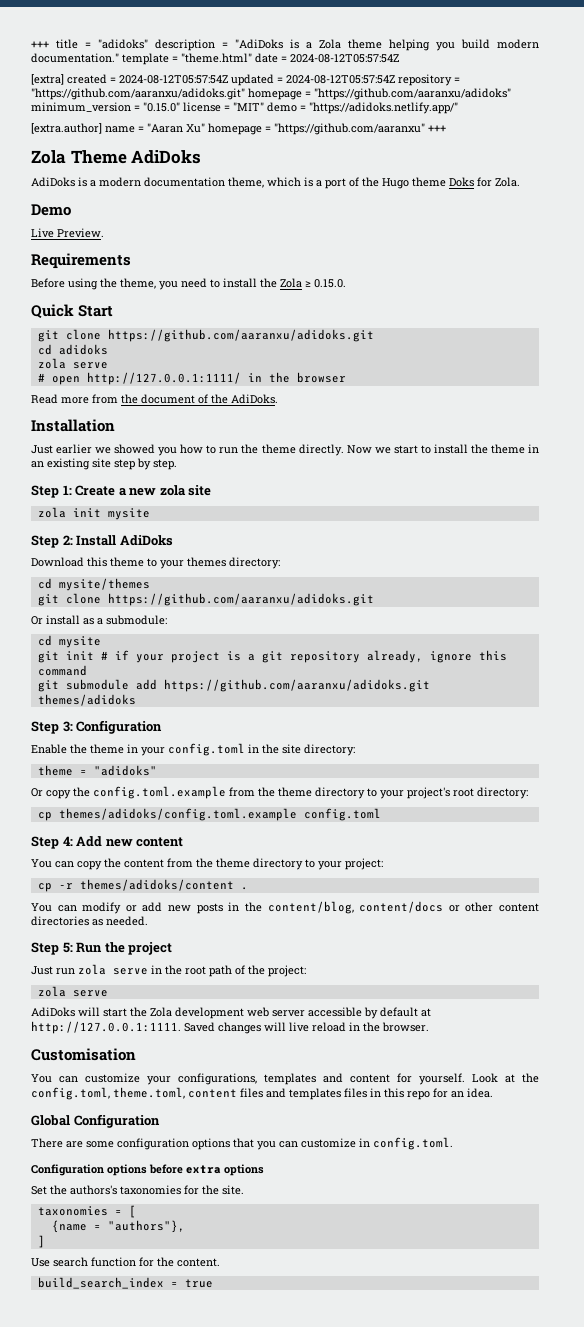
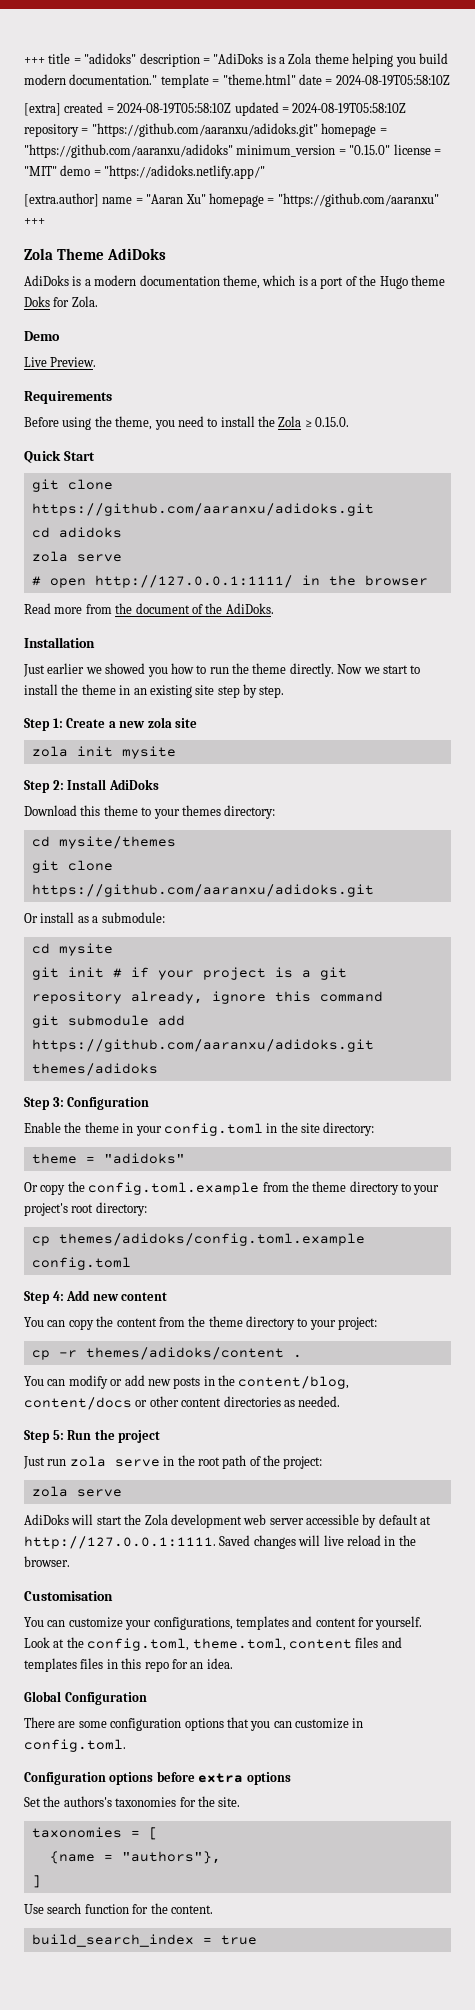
- +++ title = "adidoks" description = "AdiDoks is a Zola theme helping you build modern documentation." template = "theme.html" date = 2024-08-12T05:57:54Z
+ +++ title = "adidoks" description = "AdiDoks is a Zola theme helping you build modern documentation." template = "theme.html" date = 2024-08-19T05:58:10Z
- [extra] created = 2024-08-12T05:57:54Z updated = 2024-08-12T05:57:54Z repository = "https://github.com/aaranxu/adidoks.git" homepage = "https://github.com/aaranxu/adidoks" minimum_version = "0.15.0" license = "MIT" demo = "https://adidoks.netlify.app/"
+ [extra] created = 2024-08-19T05:58:10Z updated = 2024-08-19T05:58:10Z repository = "https://github.com/aaranxu/adidoks.git" homepage = "https://github.com/aaranxu/adidoks" minimum_version = "0.15.0" license = "MIT" demo = "https://adidoks.netlify.app/"

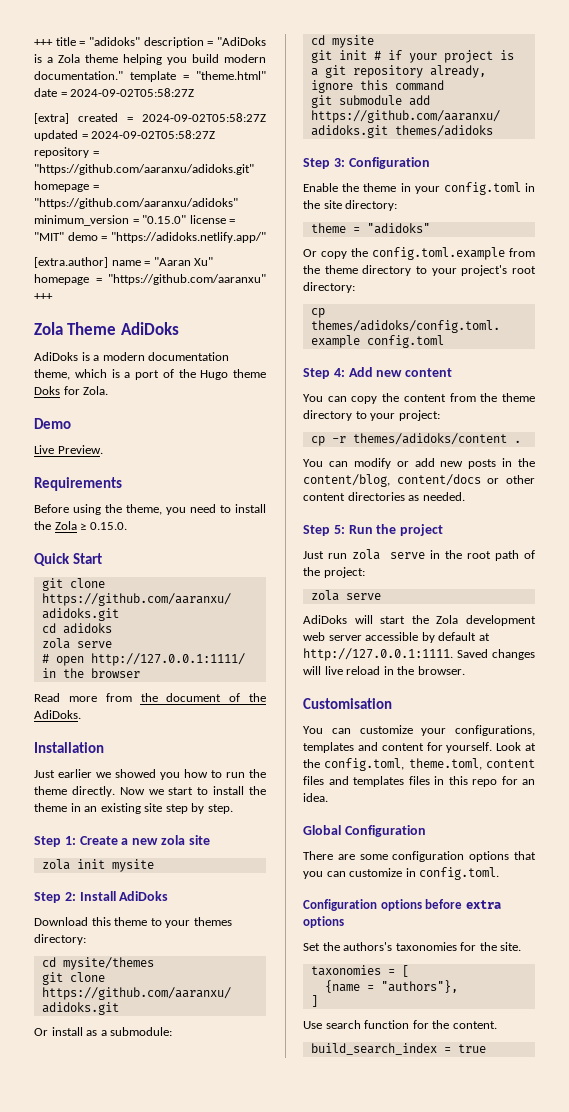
- +++ title = "adidoks" description = "AdiDoks is a Zola theme helping you build modern documentation." template = "theme.html" date = 2024-08-19T05:58:10Z
+ +++ title = "adidoks" description = "AdiDoks is a Zola theme helping you build modern documentation." template = "theme.html" date = 2024-09-02T05:58:27Z
- [extra] created = 2024-08-19T05:58:10Z updated = 2024-08-19T05:58:10Z repository = "https://github.com/aaranxu/adidoks.git" homepage = "https://github.com/aaranxu/adidoks" minimum_version = "0.15.0" license = "MIT" demo = "https://adidoks.netlify.app/"
+ [extra] created = 2024-09-02T05:58:27Z updated = 2024-09-02T05:58:27Z repository = "https://github.com/aaranxu/adidoks.git" homepage = "https://github.com/aaranxu/adidoks" minimum_version = "0.15.0" license = "MIT" demo = "https://adidoks.netlify.app/"

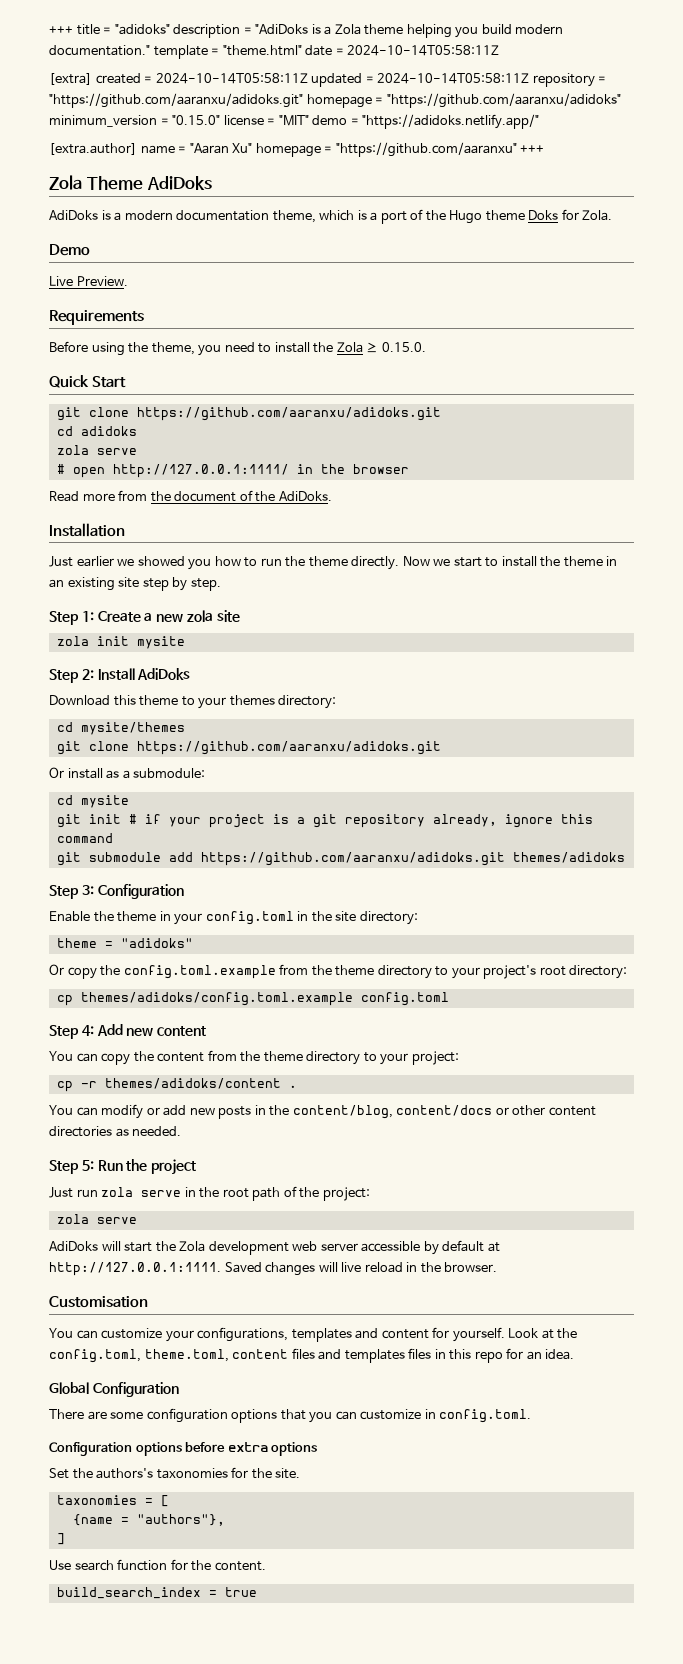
- +++ title = "adidoks" description = "AdiDoks is a Zola theme helping you build modern documentation." template = "theme.html" date = 2024-09-02T05:58:27Z
+ +++ title = "adidoks" description = "AdiDoks is a Zola theme helping you build modern documentation." template = "theme.html" date = 2024-10-14T05:58:11Z
- [extra] created = 2024-09-02T05:58:27Z updated = 2024-09-02T05:58:27Z repository = "https://github.com/aaranxu/adidoks.git" homepage = "https://github.com/aaranxu/adidoks" minimum_version = "0.15.0" license = "MIT" demo = "https://adidoks.netlify.app/"
+ [extra] created = 2024-10-14T05:58:11Z updated = 2024-10-14T05:58:11Z repository = "https://github.com/aaranxu/adidoks.git" homepage = "https://github.com/aaranxu/adidoks" minimum_version = "0.15.0" license = "MIT" demo = "https://adidoks.netlify.app/"

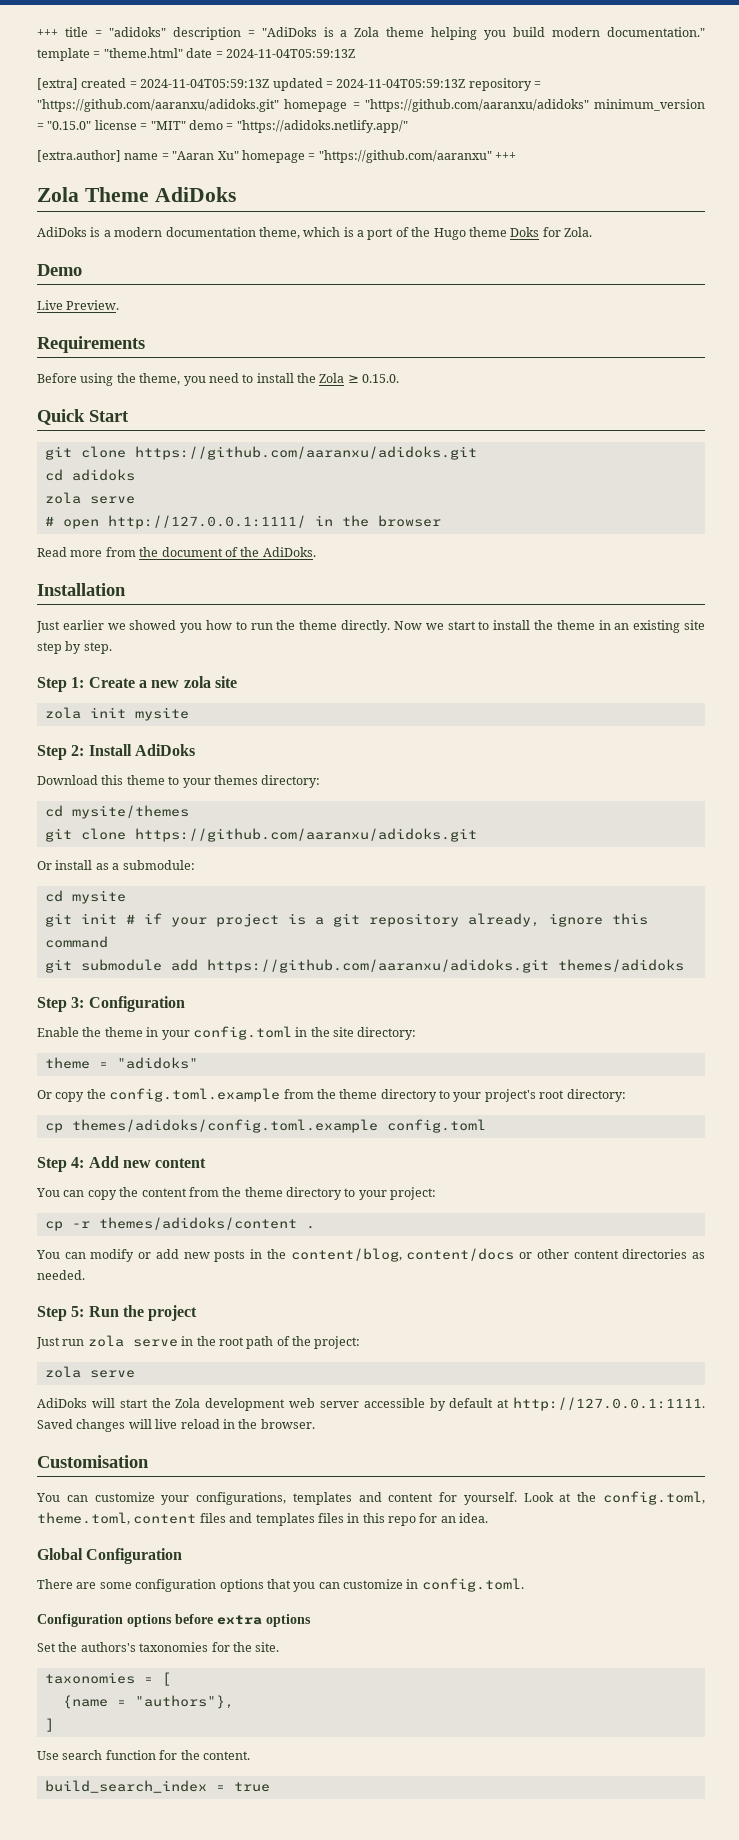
- +++ title = "adidoks" description = "AdiDoks is a Zola theme helping you build modern documentation." template = "theme.html" date = 2024-10-14T05:58:11Z
+ +++ title = "adidoks" description = "AdiDoks is a Zola theme helping you build modern documentation." template = "theme.html" date = 2024-11-04T05:59:13Z
- [extra] created = 2024-10-14T05:58:11Z updated = 2024-10-14T05:58:11Z repository = "https://github.com/aaranxu/adidoks.git" homepage = "https://github.com/aaranxu/adidoks" minimum_version = "0.15.0" license = "MIT" demo = "https://adidoks.netlify.app/"
+ [extra] created = 2024-11-04T05:59:13Z updated = 2024-11-04T05:59:13Z repository = "https://github.com/aaranxu/adidoks.git" homepage = "https://github.com/aaranxu/adidoks" minimum_version = "0.15.0" license = "MIT" demo = "https://adidoks.netlify.app/"

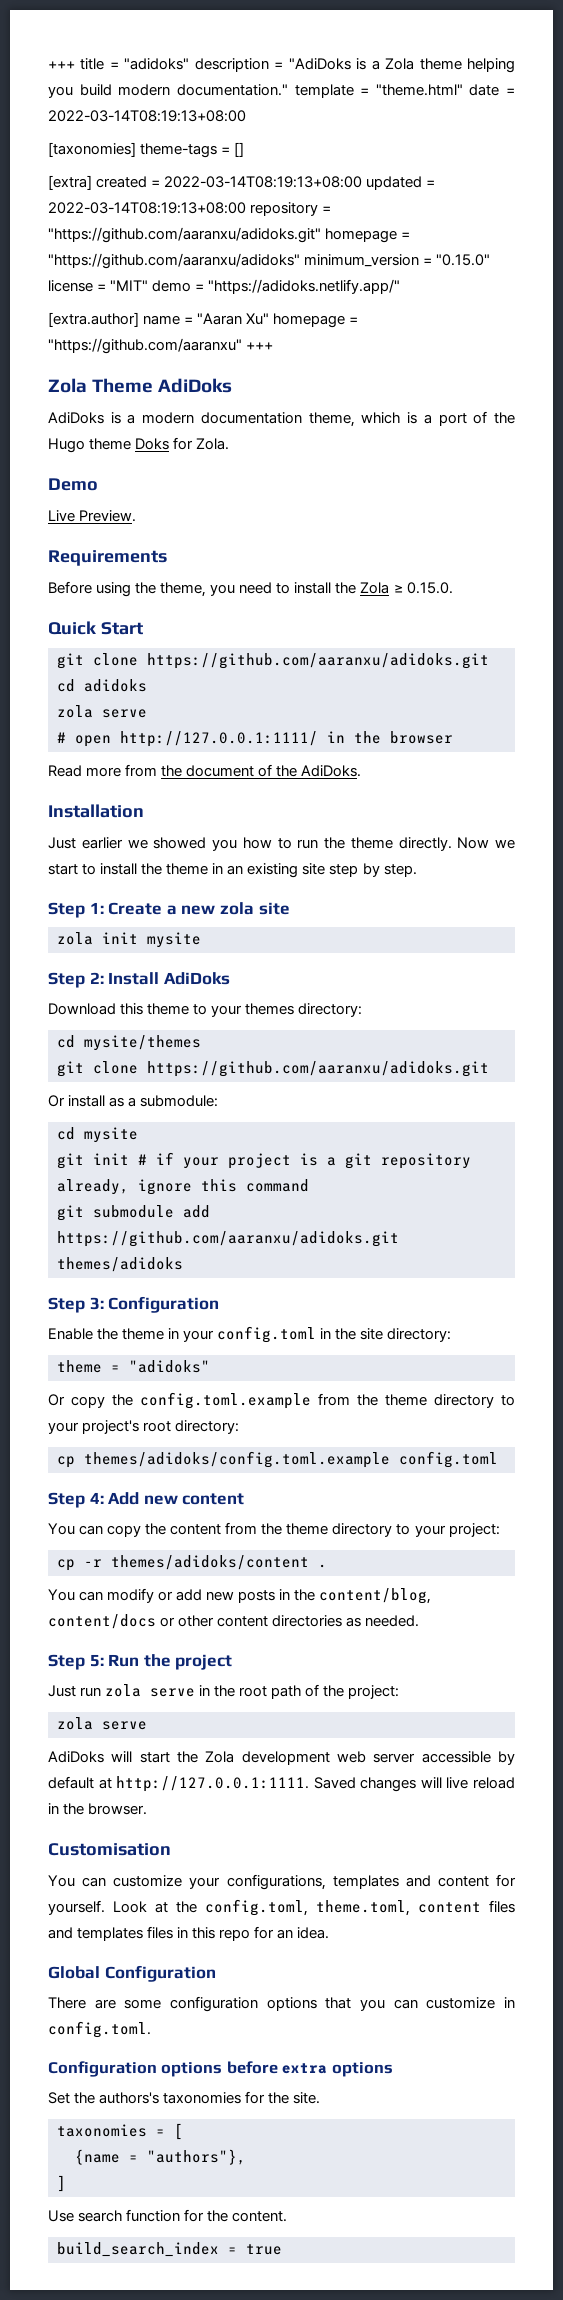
- +++ title = "adidoks" description = "AdiDoks is a Zola theme helping you build modern documentation." template = "theme.html" date = 2024-11-04T05:59:13Z
+ +++ title = "adidoks" description = "AdiDoks is a Zola theme helping you build modern documentation." template = "theme.html" date = 2022-03-14T08:19:13+08:00
+ [taxonomies] theme-tags = []
- [extra] created = 2024-11-04T05:59:13Z updated = 2024-11-04T05:59:13Z repository = "https://github.com/aaranxu/adidoks.git" homepage = "https://github.com/aaranxu/adidoks" minimum_version = "0.15.0" license = "MIT" demo = "https://adidoks.netlify.app/"
+ [extra] created = 2022-03-14T08:19:13+08:00 updated = 2022-03-14T08:19:13+08:00 repository = "https://github.com/aaranxu/adidoks.git" homepage = "https://github.com/aaranxu/adidoks" minimum_version = "0.15.0" license = "MIT" demo = "https://adidoks.netlify.app/"

